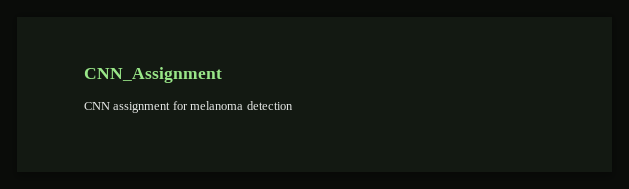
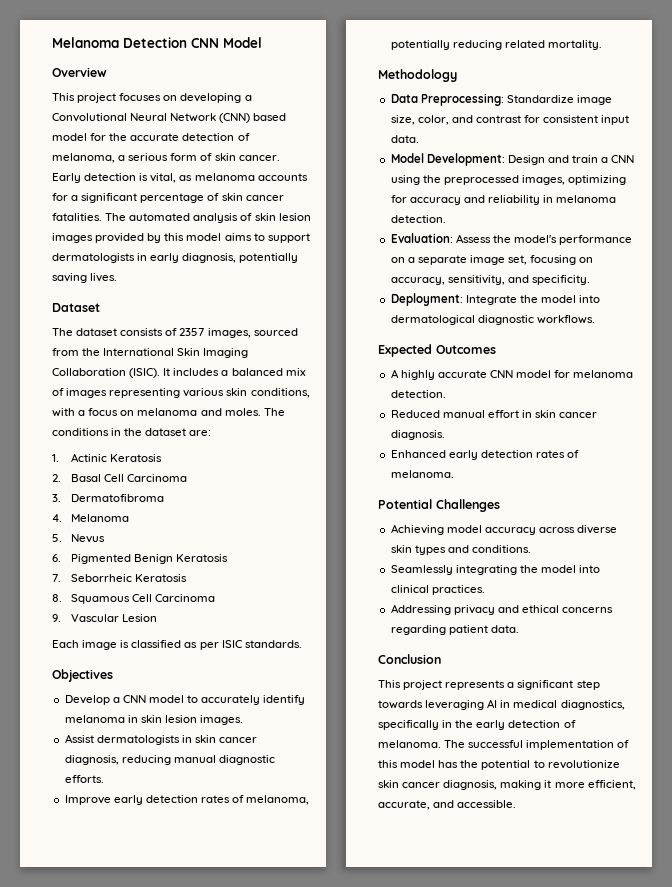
- CNN_Assignment
- CNN assignment for melanoma detection
+ Melanoma Detection CNN Model
+ Overview
+ This project focuses on developing a Convolutional Neural Network (CNN) based model for the accurate detection of melanoma, a serious form of skin cancer. Early detection is vital, as melanoma accounts for a significant percentage of skin cancer fatalities. The automated analysis of skin lesion images provided by this model aims to support dermatologists in early diagnosis, potentially saving lives.
+ Dataset
+ The dataset consists of 2357 images, sourced from the International Skin Imaging Collaboration (ISIC). It includes a balanced mix of images representing various skin conditions, with a focus on melanoma and moles. The conditions in the dataset are:
+ 1. Actinic Keratosis
+ 2. Basal Cell Carcinoma
+ 3. Dermatofibroma
+ 4. Melanoma
+ 5. Nevus
+ 6. Pigmented Benign Keratosis
+ 7. Seborrheic Keratosis
+ 8. Squamous Cell Carcinoma
+ 9. Vascular Lesion
+ Each image is classified as per ISIC standards.
+ Objectives
+ Develop a CNN model to accurately identify melanoma in skin lesion images.
+ Assist dermatologists in skin cancer diagnosis, reducing manual diagnostic efforts.
+ Improve early detection rates of melanoma, potentially reducing related mortality.
+ Methodology
+ Data Preprocessing: Standardize image size, color, and contrast for consistent input data.
+ Model Development: Design and train a CNN using the preprocessed images, optimizing for accuracy and reliability in melanoma detection.
+ Evaluation: Assess the model's performance on a separate image set, focusing on accuracy, sensitivity, and specificity.
+ Deployment: Integrate the model into dermatological diagnostic workflows.
+ Expected Outcomes
+ A highly accurate CNN model for melanoma detection.
+ Reduced manual effort in skin cancer diagnosis.
+ Enhanced early detection rates of melanoma.
+ Potential Challenges
+ Achieving model accuracy across diverse skin types and conditions.
+ Seamlessly integrating the model into clinical practices.
+ Addressing privacy and ethical concerns regarding patient data.
+ Conclusion
+ This project represents a significant step towards leveraging AI in medical diagnostics, specifically in the early detection of melanoma. The successful implementation of this model has the potential to revolutionize skin cancer diagnosis, making it more efficient, accurate, and accessible.

